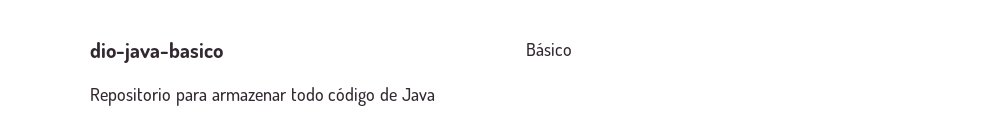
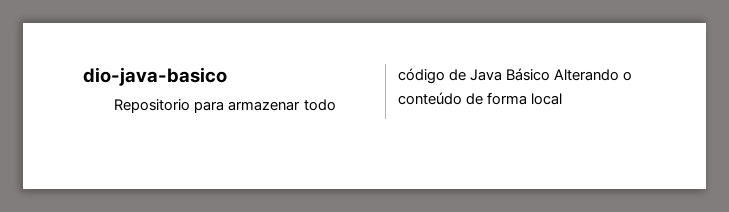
- Repositorio para armazenar todo código de Java Básico
+ Repositorio para armazenar todo código de Java Básico Alterando o conteúdo de forma local

